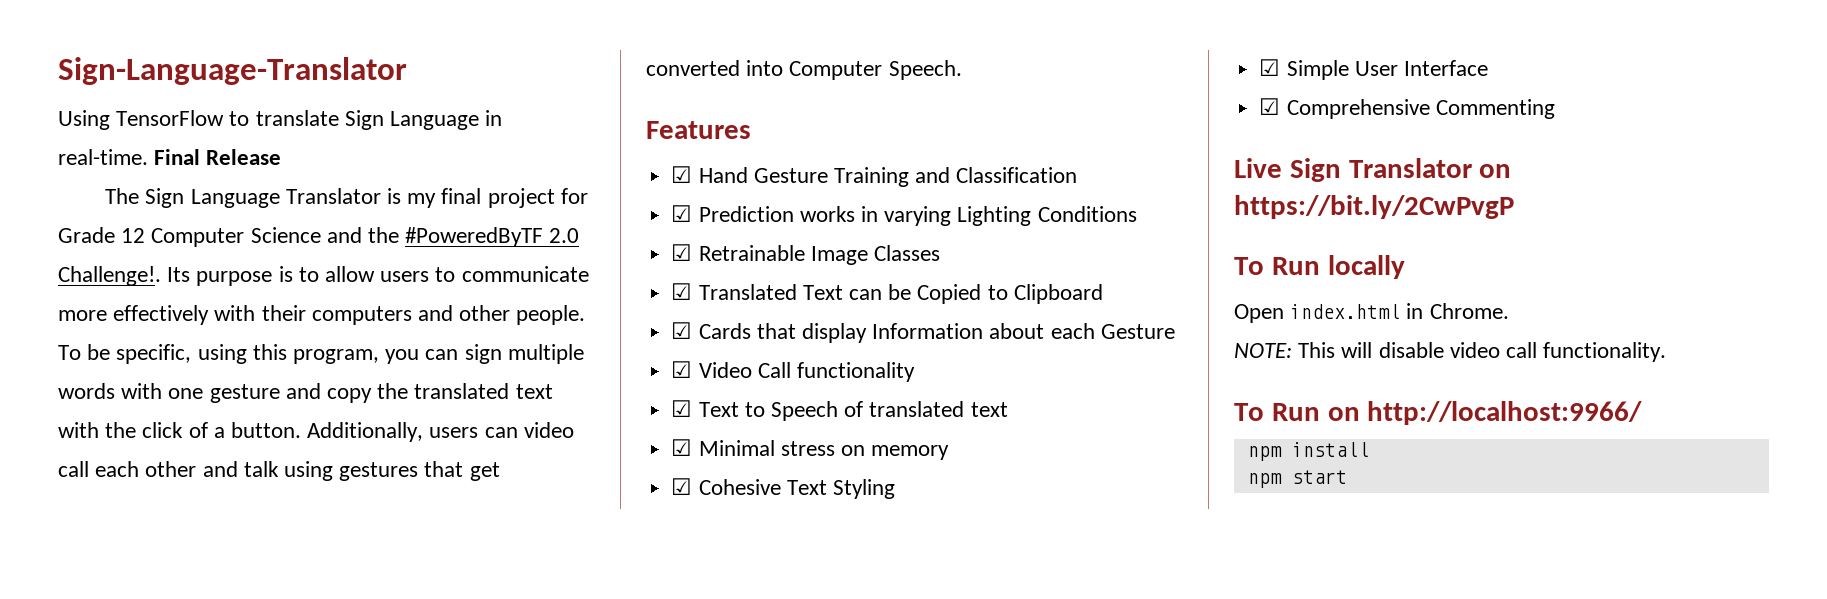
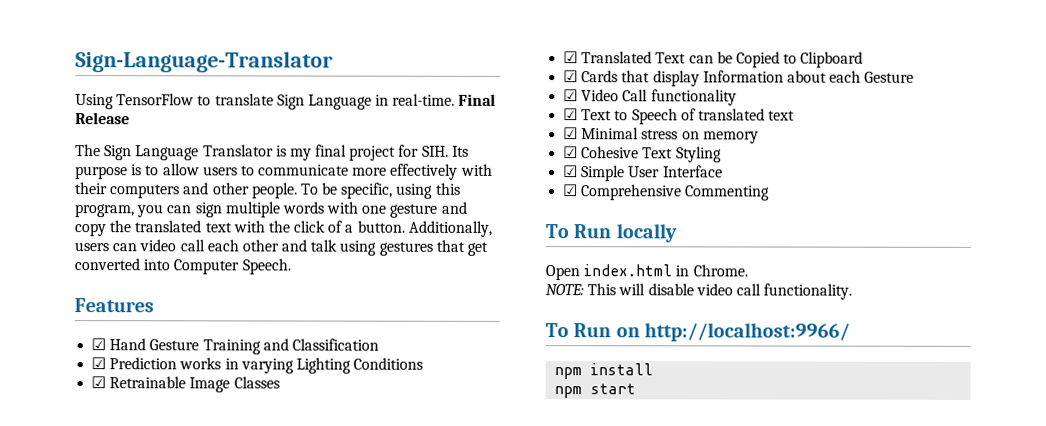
- The Sign Language Translator is my final project for Grade 12 Computer Science and the #PoweredByTF 2.0 Challenge!. Its purpose is to allow users to communicate more effectively with their computers and other people.
+ The Sign Language Translator is my final project for SIH. Its purpose is to allow users to communicate more effectively with their computers and other people.
- Live Sign Translator on https://bit.ly/2CwPvgP

